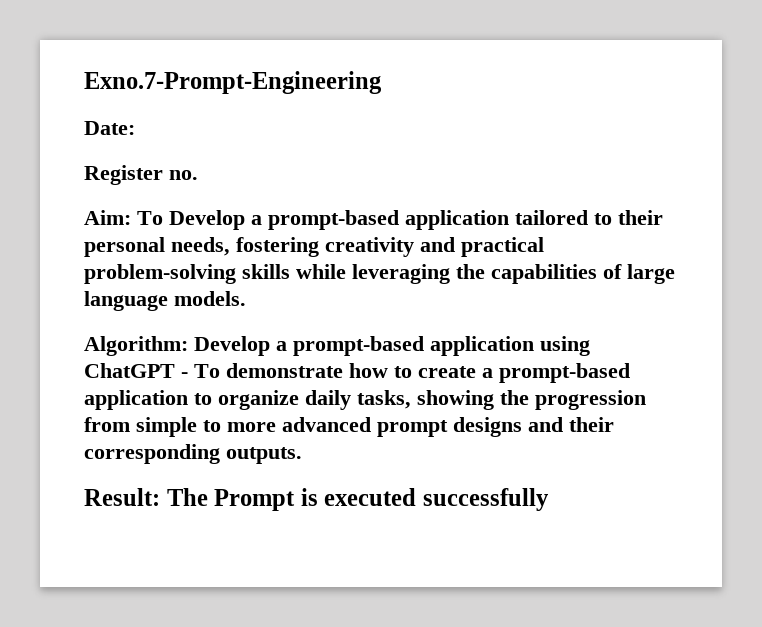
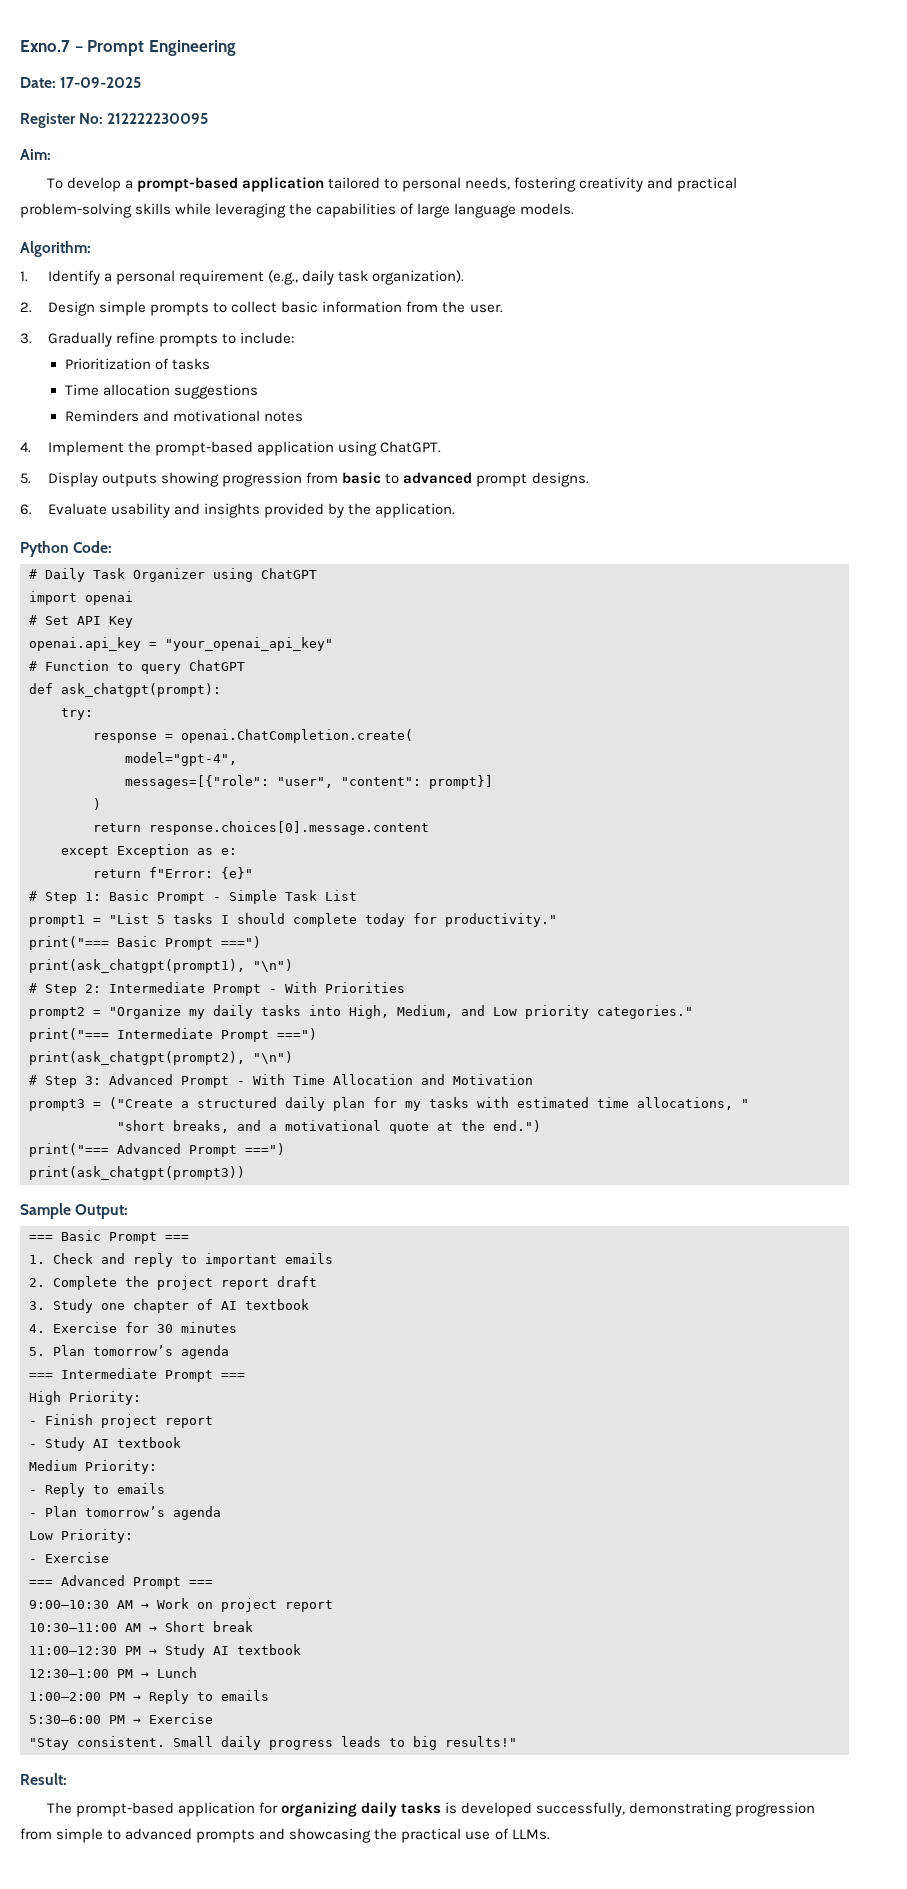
- Exno.7-Prompt-Engineering
+ Exno.7 – Prompt Engineering
- Date:
+ Date: 17-09-2025
- Register no.
+ Register No: 212222230095
- Aim: To Develop a prompt-based application tailored to their personal needs, fostering creativity and practical problem-solving skills while leveraging the capabilities of large language models.
+ Aim:
+ To develop a prompt-based application tailored to personal needs, fostering creativity and practical problem-solving skills while leveraging the capabilities of large language models.
- Algorithm: Develop a prompt-based application using ChatGPT - To demonstrate how to create a prompt-based application to organize daily tasks, showing the progression from simple to more advanced prompt designs and their corresponding outputs.
- Result: The Prompt is executed successfully
+ Algorithm:
+ 1. Identify a personal requirement (e.g., daily task organization).
+ 2. Design simple prompts to collect basic information from the user.
+ 3. Gradually refine prompts to include:
+ Prioritization of tasks
+ Time allocation suggestions
+ Reminders and motivational notes
+ 4. Implement the prompt-based application using ChatGPT.
+ 5. Display outputs showing progression from basic to advanced prompt designs.
+ 6. Evaluate usability and insights provided by the application.
+ Python Code:
+ # Daily Task Organizer using ChatGPT
+ import openai
+ # Set API Key
+ openai.api_key = "your_openai_api_key"
+ # Function to query ChatGPT
+ def ask_chatgpt(prompt):
+ try:
+ response = openai.ChatCompletion.create(
+ model="gpt-4",
+ messages=[{"role": "user", "content": prompt}]
+ )
+ return response.choices[0].message.content
+ except Exception as e:
+ return f"Error: {e}"
+ # Step 1: Basic Prompt - Simple Task List
+ prompt1 = "List 5 tasks I should complete today for productivity."
+ print("=== Basic Prompt ===")
+ print(ask_chatgpt(prompt1), "\n")
+ # Step 2: Intermediate Prompt - With Priorities
+ prompt2 = "Organize my daily tasks into High, Medium, and Low priority categories."
+ print("=== Intermediate Prompt ===")
+ print(ask_chatgpt(prompt2), "\n")
+ # Step 3: Advanced Prompt - With Time Allocation and Motivation
+ prompt3 = ("Create a structured daily plan for my tasks with estimated time allocations, "
+ "short breaks, and a motivational quote at the end.")
+ print("=== Advanced Prompt ===")
+ print(ask_chatgpt(prompt3))
+ Sample Output:
+ === Basic Prompt ===
+ 1. Check and reply to important emails
+ 2. Complete the project report draft
+ 3. Study one chapter of AI textbook
+ 4. Exercise for 30 minutes
+ 5. Plan tomorrow’s agenda
+ === Intermediate Prompt ===
+ High Priority:
+ - Finish project report
+ - Study AI textbook
+ Medium Priority:
+ - Reply to emails
+ - Plan tomorrow’s agenda
+ Low Priority:
+ - Exercise
+ === Advanced Prompt ===
+ 9:00–10:30 AM → Work on project report
+ 10:30–11:00 AM → Short break
+ 11:00–12:30 PM → Study AI textbook
+ 12:30–1:00 PM → Lunch
+ 1:00–2:00 PM → Reply to emails
+ 5:30–6:00 PM → Exercise
+ "Stay consistent. Small daily progress leads to big results!"
+ Result:
+ The prompt-based application for organizing daily tasks is developed successfully, demonstrating progression from simple to advanced prompts and showcasing the practical use of LLMs.

